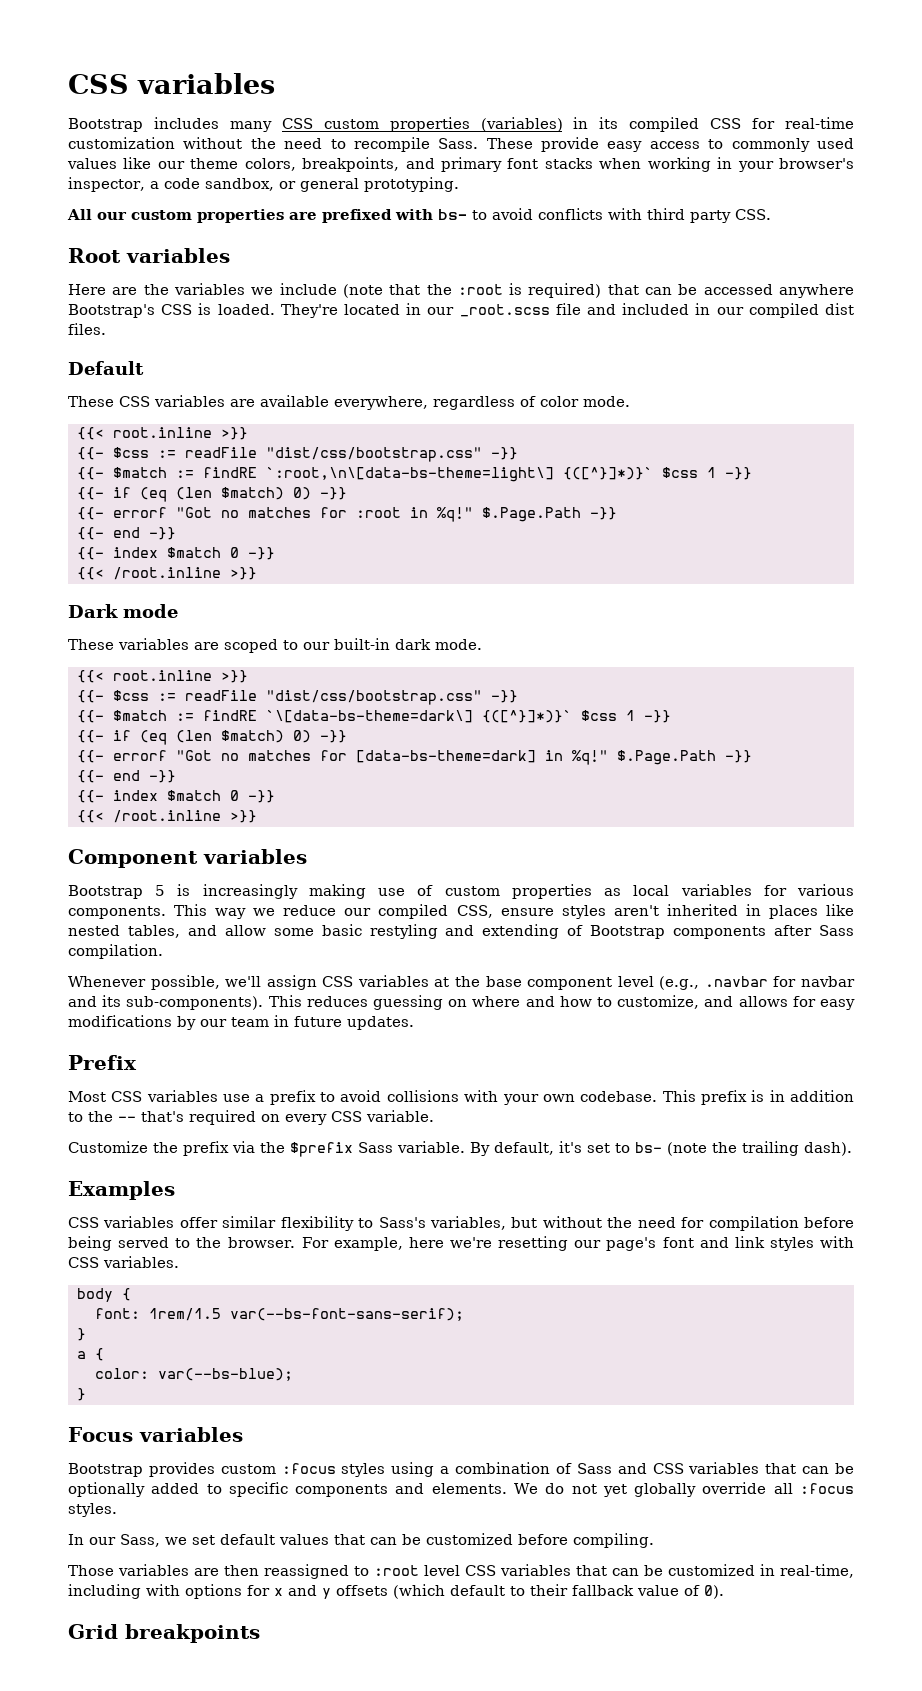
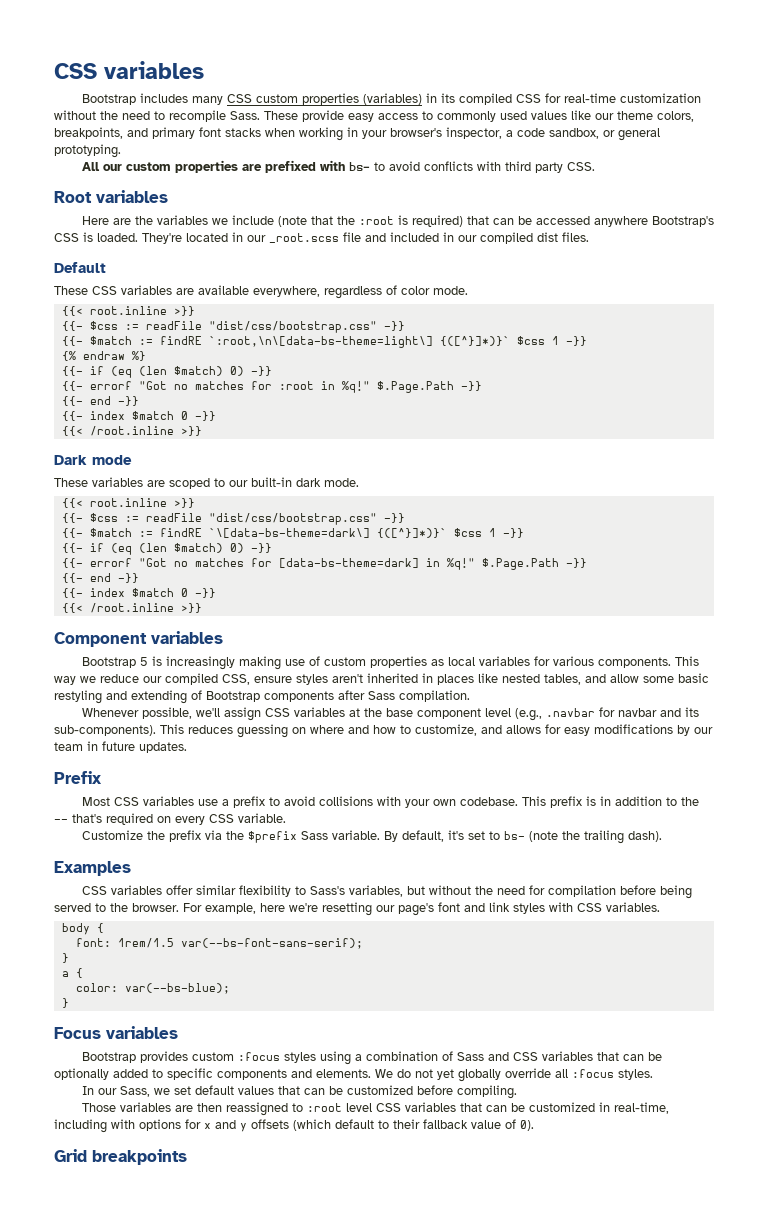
+ {% endraw %}

